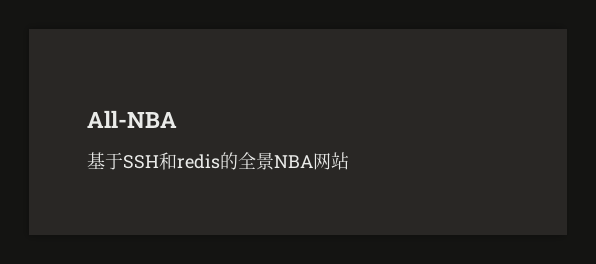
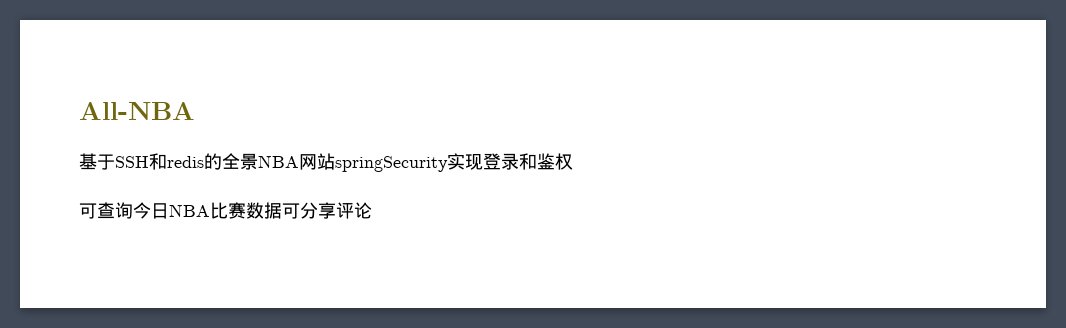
- 基于SSH和redis的全景NBA网站
+ 基于SSH和redis的全景NBA网站springSecurity实现登录和鉴权
+ 可查询今日NBA比赛数据可分享评论

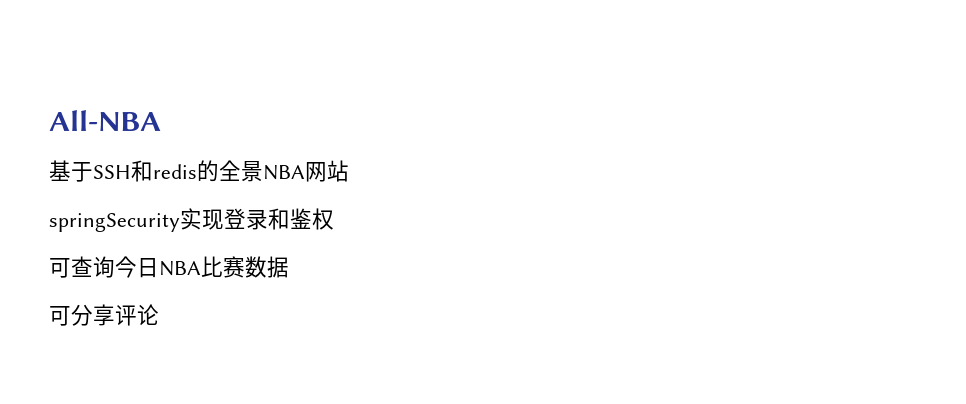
- 基于SSH和redis的全景NBA网站springSecurity实现登录和鉴权
+ 基于SSH和redis的全景NBA网站
+ springSecurity实现登录和鉴权
- 可查询今日NBA比赛数据可分享评论
+ 可查询今日NBA比赛数据
+ 可分享评论

